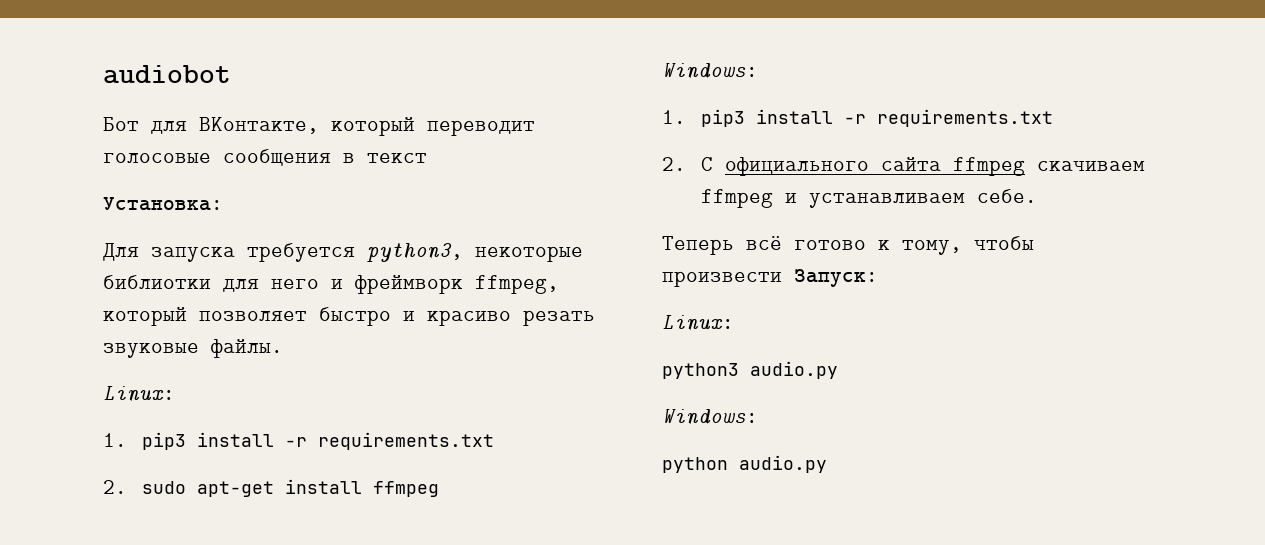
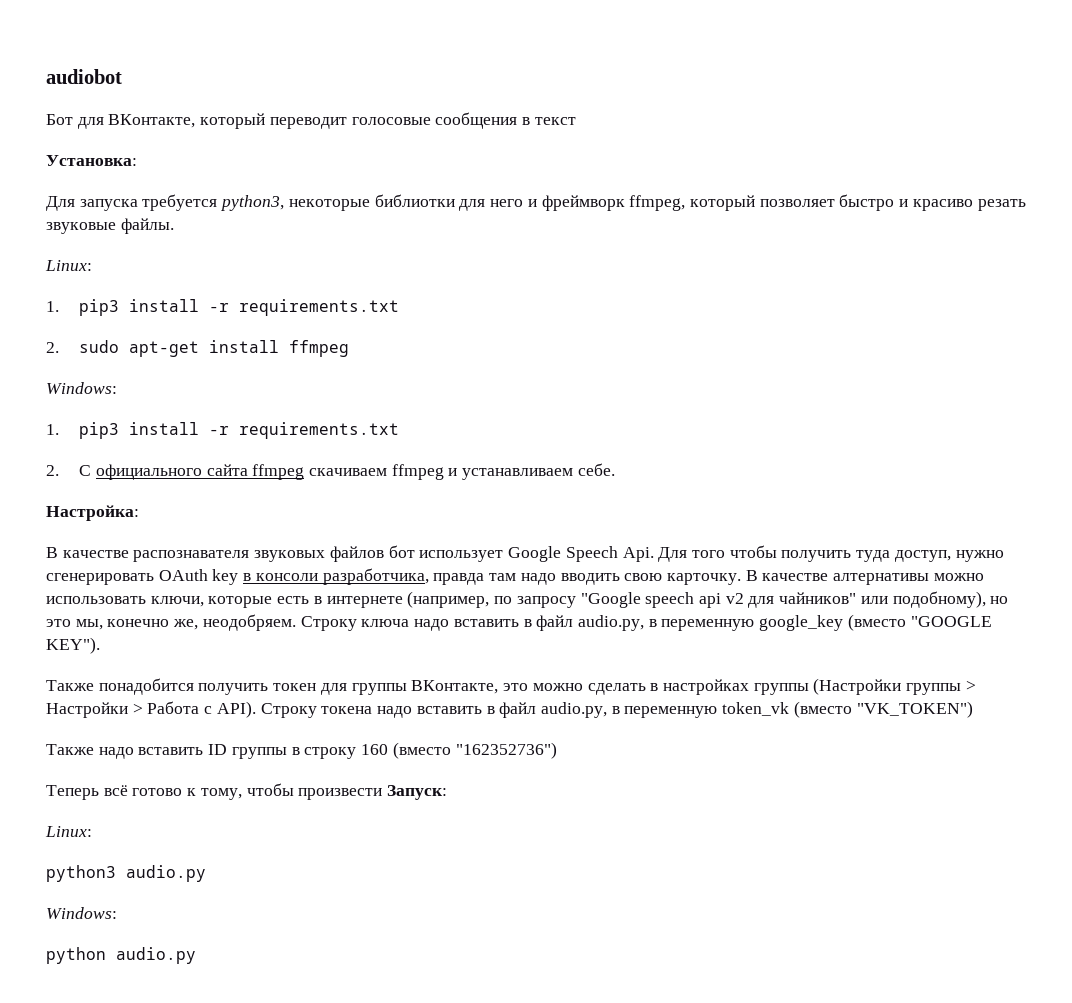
+ Настройка:
+ В качестве распознавателя звуковых файлов бот использует Google Speech Api. Для того чтобы получить туда доступ, нужно сгенерировать OAuth key в консоли разработчика, правда там надо вводить свою карточку. В качестве алтернативы можно использовать ключи, которые есть в интернете (например, по запросу "Google speech api v2 для чайников" или подобному), но это мы, конечно же, неодобряем. Строку ключа надо вставить в файл audio.py, в переменную google_key (вместо "GOOGLE KEY").
+ Также понадобится получить токен для группы ВКонтакте, это можно сделать в настройках группы (Настройки группы > Настройки > Работа с API). Строку токена надо вставить в файл audio.py, в переменную token_vk (вместо "VK_TOKEN")
+ Также надо вставить ID группы в строку 160 (вместо "162352736")

